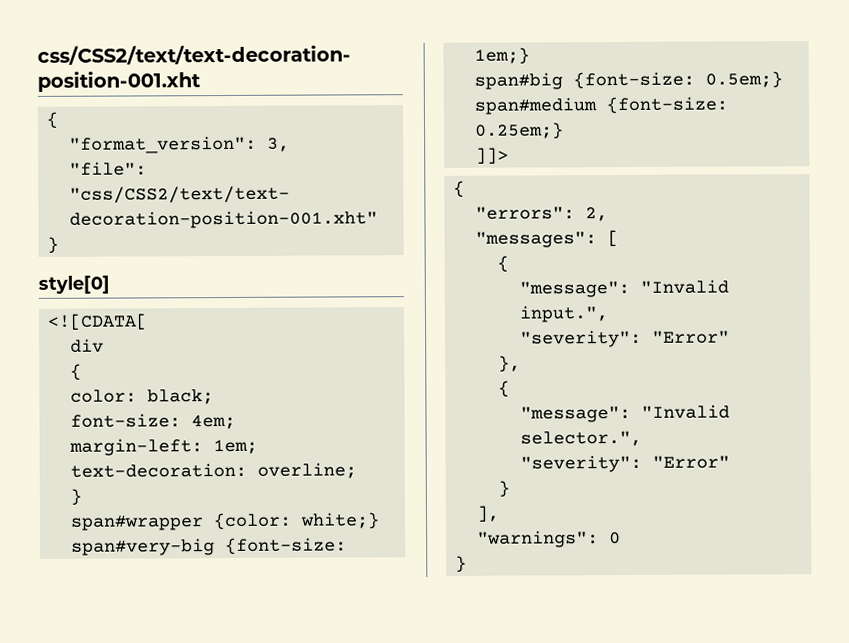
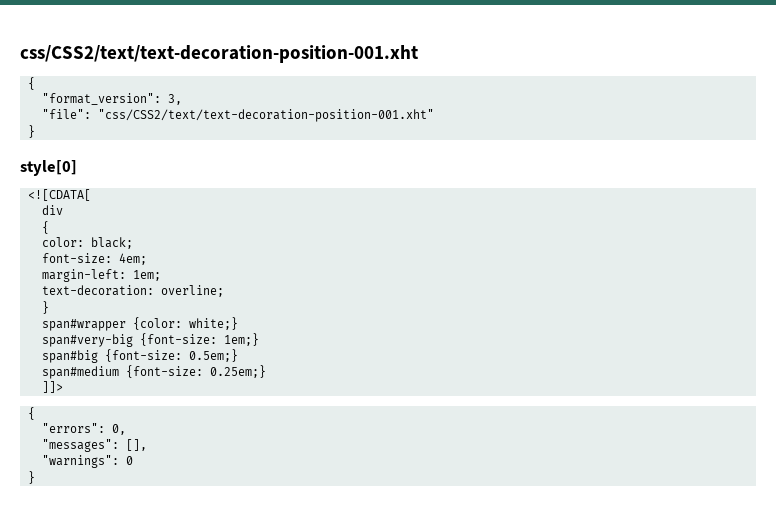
- "errors": 2,
+ "errors": 0,
- "messages": [
- {
- "message": "Invalid input.",
- "severity": "Error"
- },
- {
- "message": "Invalid selector.",
- "severity": "Error"
- }
- ],
+ "messages": [],

